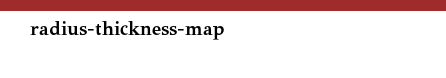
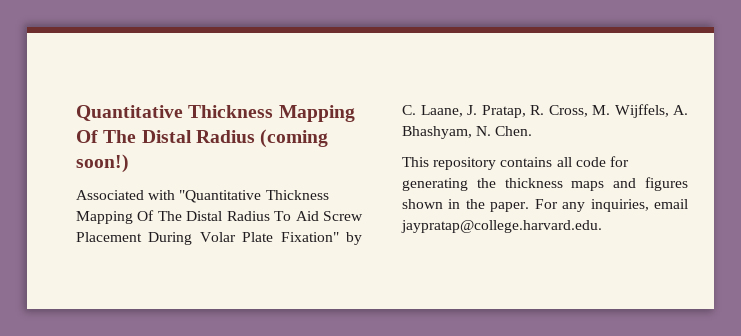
- radius-thickness-map
+ Quantitative Thickness Mapping Of The Distal Radius (coming soon!)
+ Associated with "Quantitative Thickness Mapping Of The Distal Radius To Aid Screw Placement During Volar Plate Fixation" by C. Laane, J. Pratap, R. Cross, M. Wijffels, A. Bhashyam, N. Chen.
+ This repository contains all code for generating the thickness maps and figures shown in the paper. For any inquiries, email jaypratap@college.harvard.edu.

